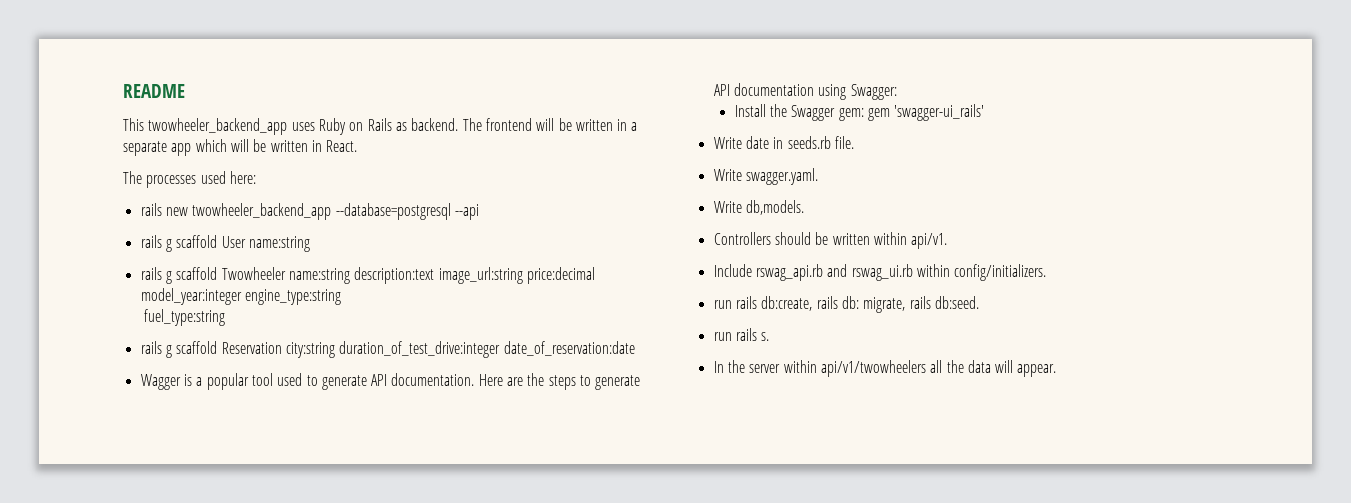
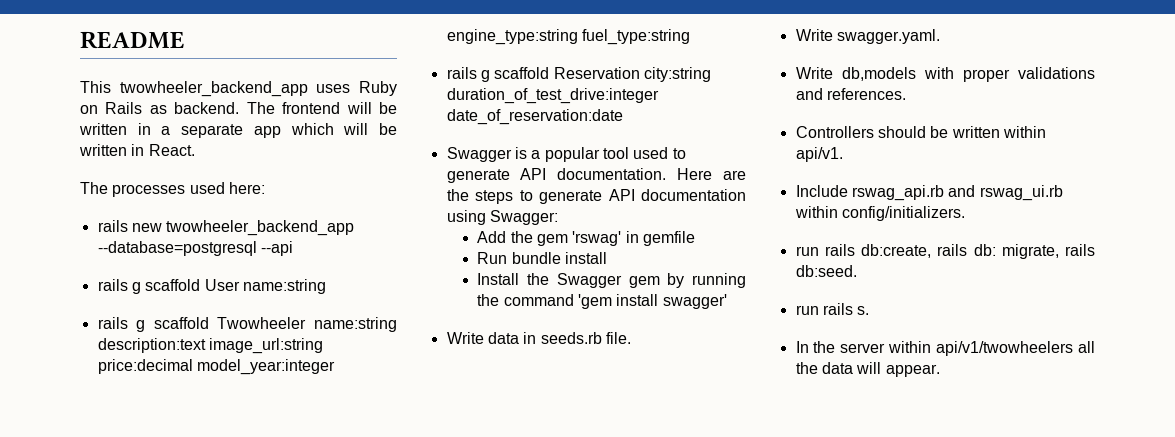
- rails g scaffold Twowheeler name:string description:text image_url:string price:decimal model_year:integer engine_type:string
- fuel_type:string
+ rails g scaffold Twowheeler name:string description:text image_url:string price:decimal model_year:integer engine_type:string fuel_type:string
- Wagger is a popular tool used to generate API documentation.
+ Swagger is a popular tool used to generate API documentation.
- Install the Swagger gem: gem 'swagger-ui_rails'
- Write date in seeds.rb file.
+ Add the gem 'rswag' in gemfile
+ Run bundle install
+ Install the Swagger gem by running the command 'gem install swagger'
+ Write data in seeds.rb file.
- Write db,models.
+ Write db,models with proper validations and references.

